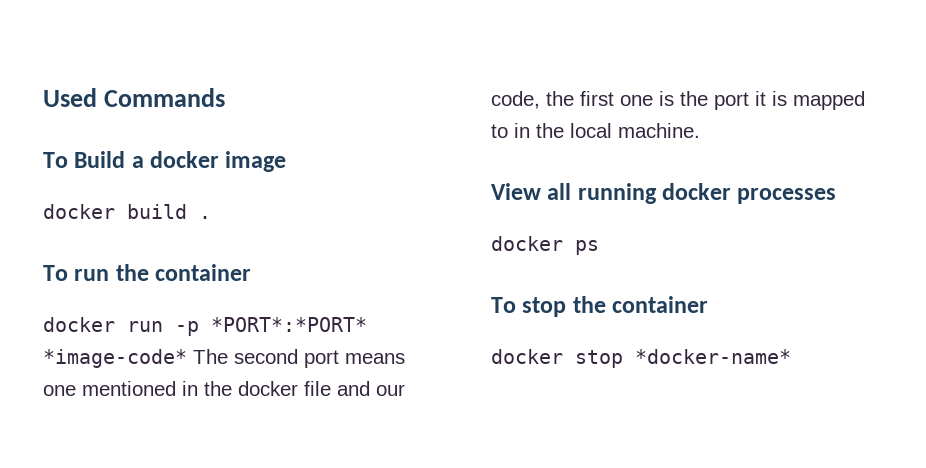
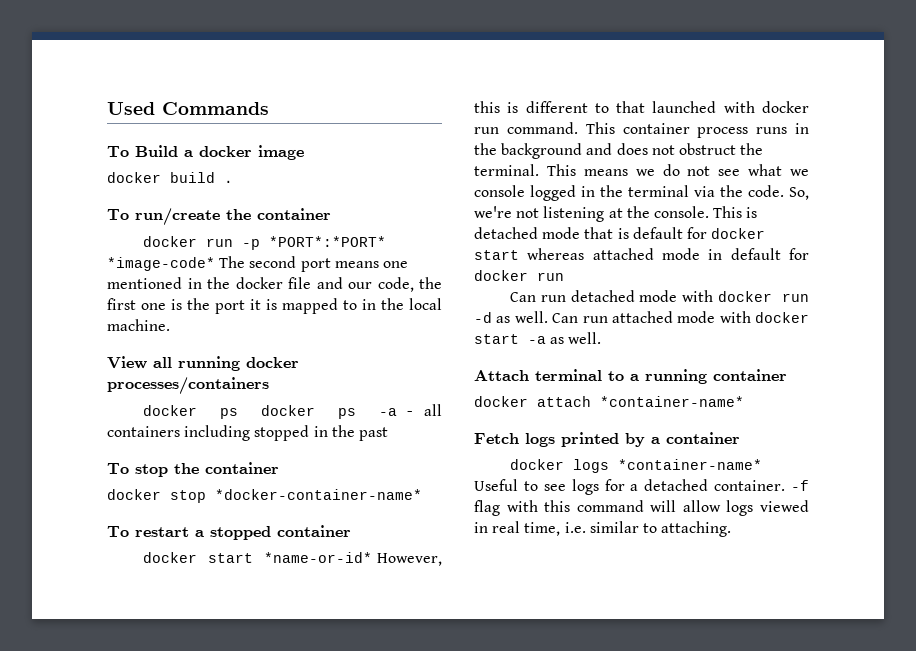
- To run the container
+ To run/create the container
- View all running docker processes
- docker ps
+ View all running docker processes/containers
+ docker ps docker ps -a - all containers including stopped in the past
- docker stop *docker-name*
+ docker stop *docker-container-name*
+ To restart a stopped container
+ docker start *name-or-id* However, this is different to that launched with docker run command. This container process runs in the background and does not obstruct the terminal. This means we do not see what we console logged in the terminal via the code. So, we're not listening at the console. This is detached mode that is default for docker start whereas attached mode in default for docker run
+ Can run detached mode with docker run -d as well. Can run attached mode with docker start -a as well.
+ Attach terminal to a running container
+ docker attach *container-name*
+ Fetch logs printed by a container
+ docker logs *container-name* Useful to see logs for a detached container. -f flag with this command will allow logs viewed in real time, i.e. similar to attaching.

